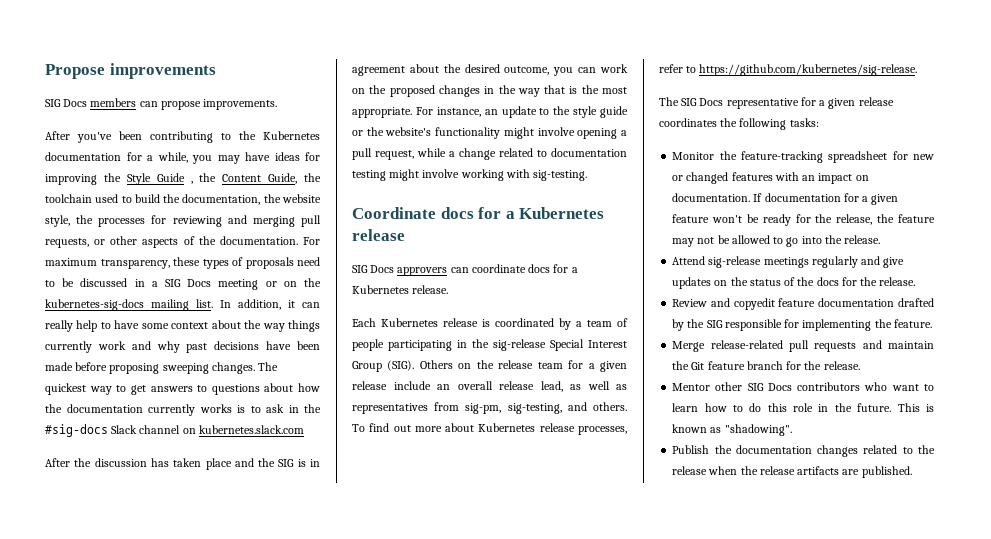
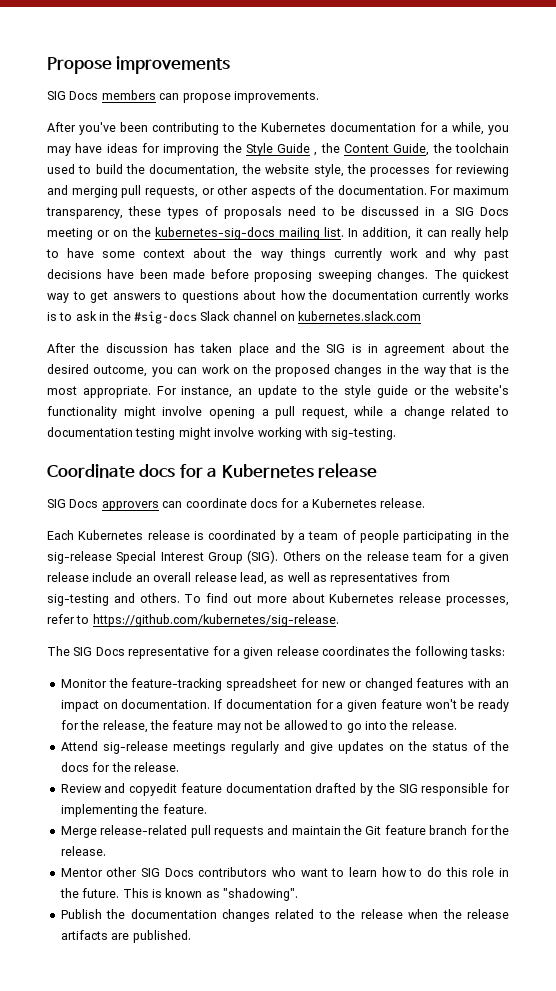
- Others on the release team for a given release include an overall release lead, as well as representatives from sig-pm, sig-testing, and others.
+ Others on the release team for a given release include an overall release lead, as well as representatives from sig-testing and others.

